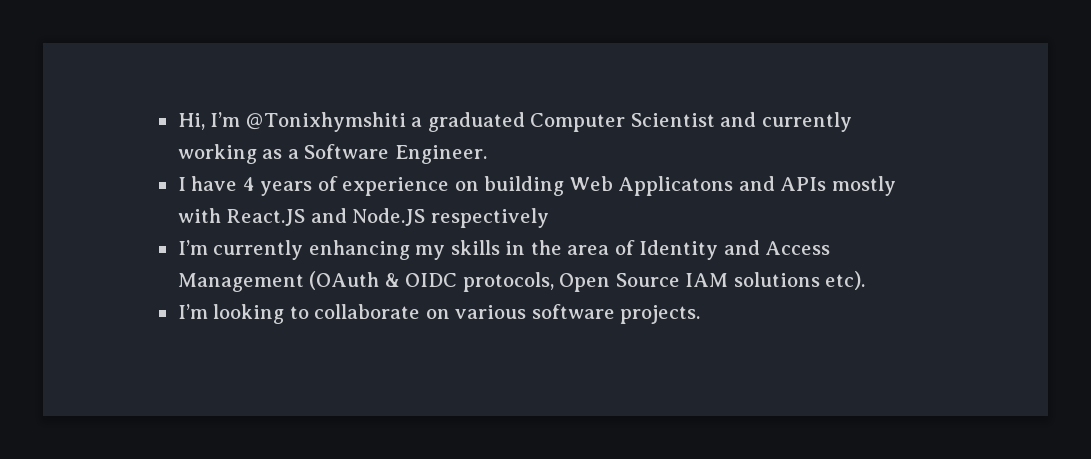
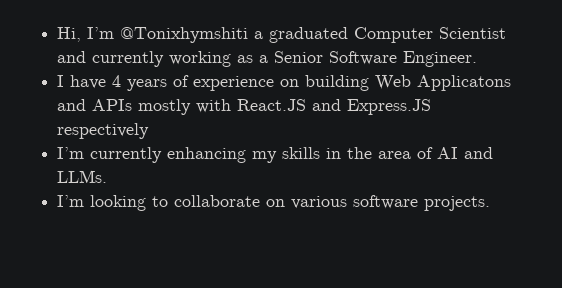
- Hi, I’m @Tonixhymshiti a graduated Computer Scientist and currently working as a Software Engineer.
+ Hi, I’m @Tonixhymshiti a graduated Computer Scientist and currently working as a Senior Software Engineer.
- I have 4 years of experience on building Web Applicatons and APIs mostly with React.JS and Node.JS respectively
+ I have 4 years of experience on building Web Applicatons and APIs mostly with React.JS and Express.JS respectively
- I’m currently enhancing my skills in the area of Identity and Access Management (OAuth & OIDC protocols, Open Source IAM solutions etc).
+ I’m currently enhancing my skills in the area of AI and LLMs.

